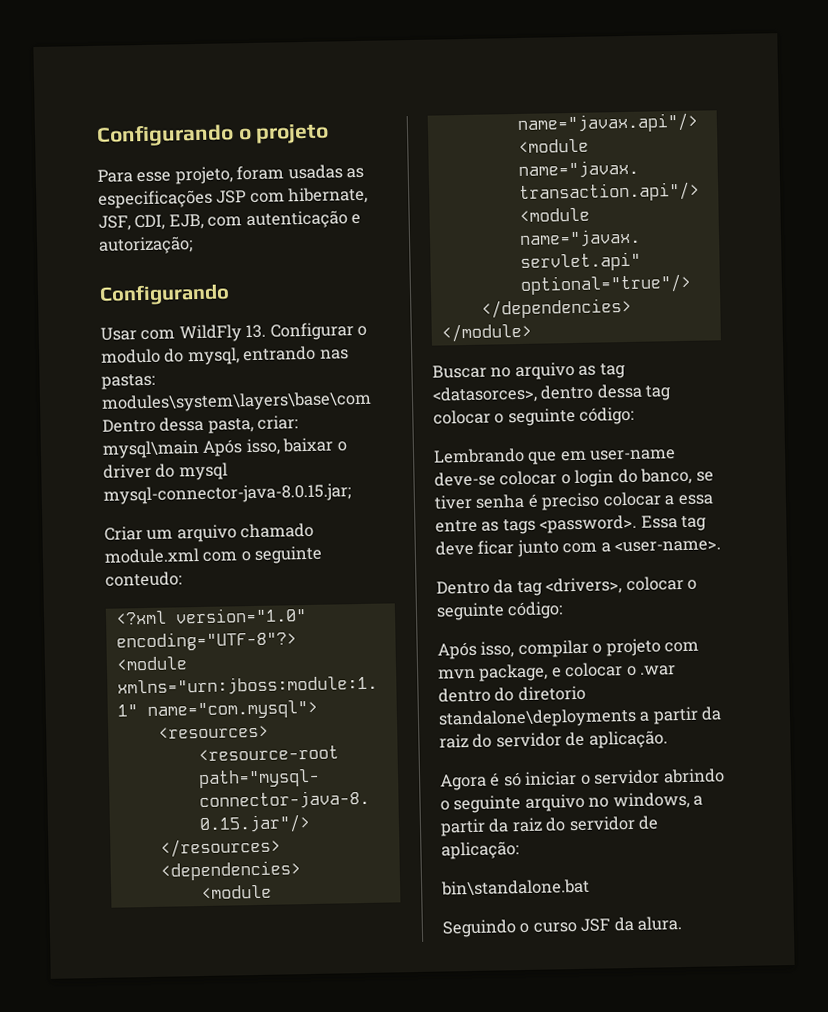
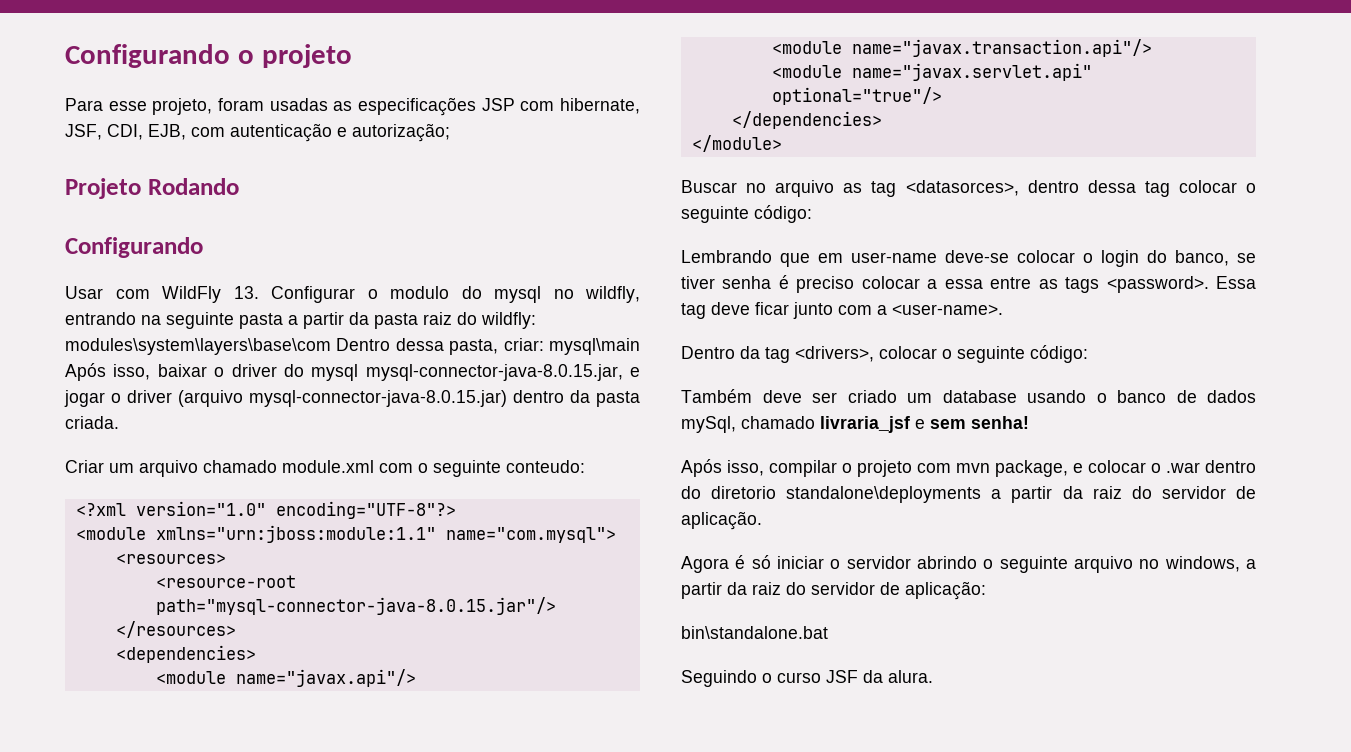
+ Projeto Rodando
- Usar com WildFly 13. Configurar o modulo do mysql, entrando nas pastas: modules\system\layers\base\com Dentro dessa pasta, criar: mysql\main Após isso, baixar o driver do mysql mysql-connector-java-8.0.15.jar;
+ Usar com WildFly 13. Configurar o modulo do mysql no wildfly, entrando na seguinte pasta a partir da pasta raiz do wildfly: modules\system\layers\base\com Dentro dessa pasta, criar: mysql\main Após isso, baixar o driver do mysql mysql-connector-java-8.0.15.jar, e jogar o driver (arquivo mysql-connector-java-8.0.15.jar) dentro da pasta criada.
+ Também deve ser criado um database usando o banco de dados mySql, chamado livraria_jsf e sem senha!

